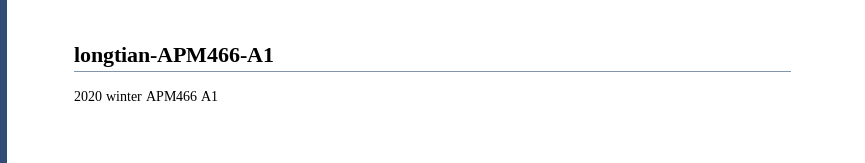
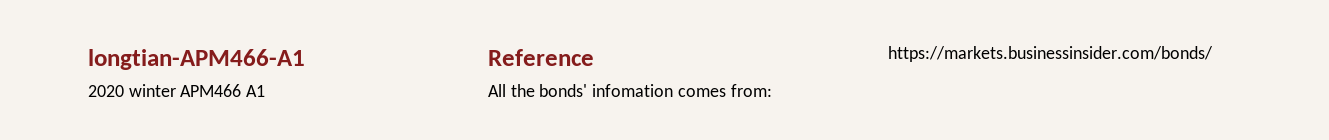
+ Reference
+ All the bonds' infomation comes from: https://markets.businessinsider.com/bonds/

